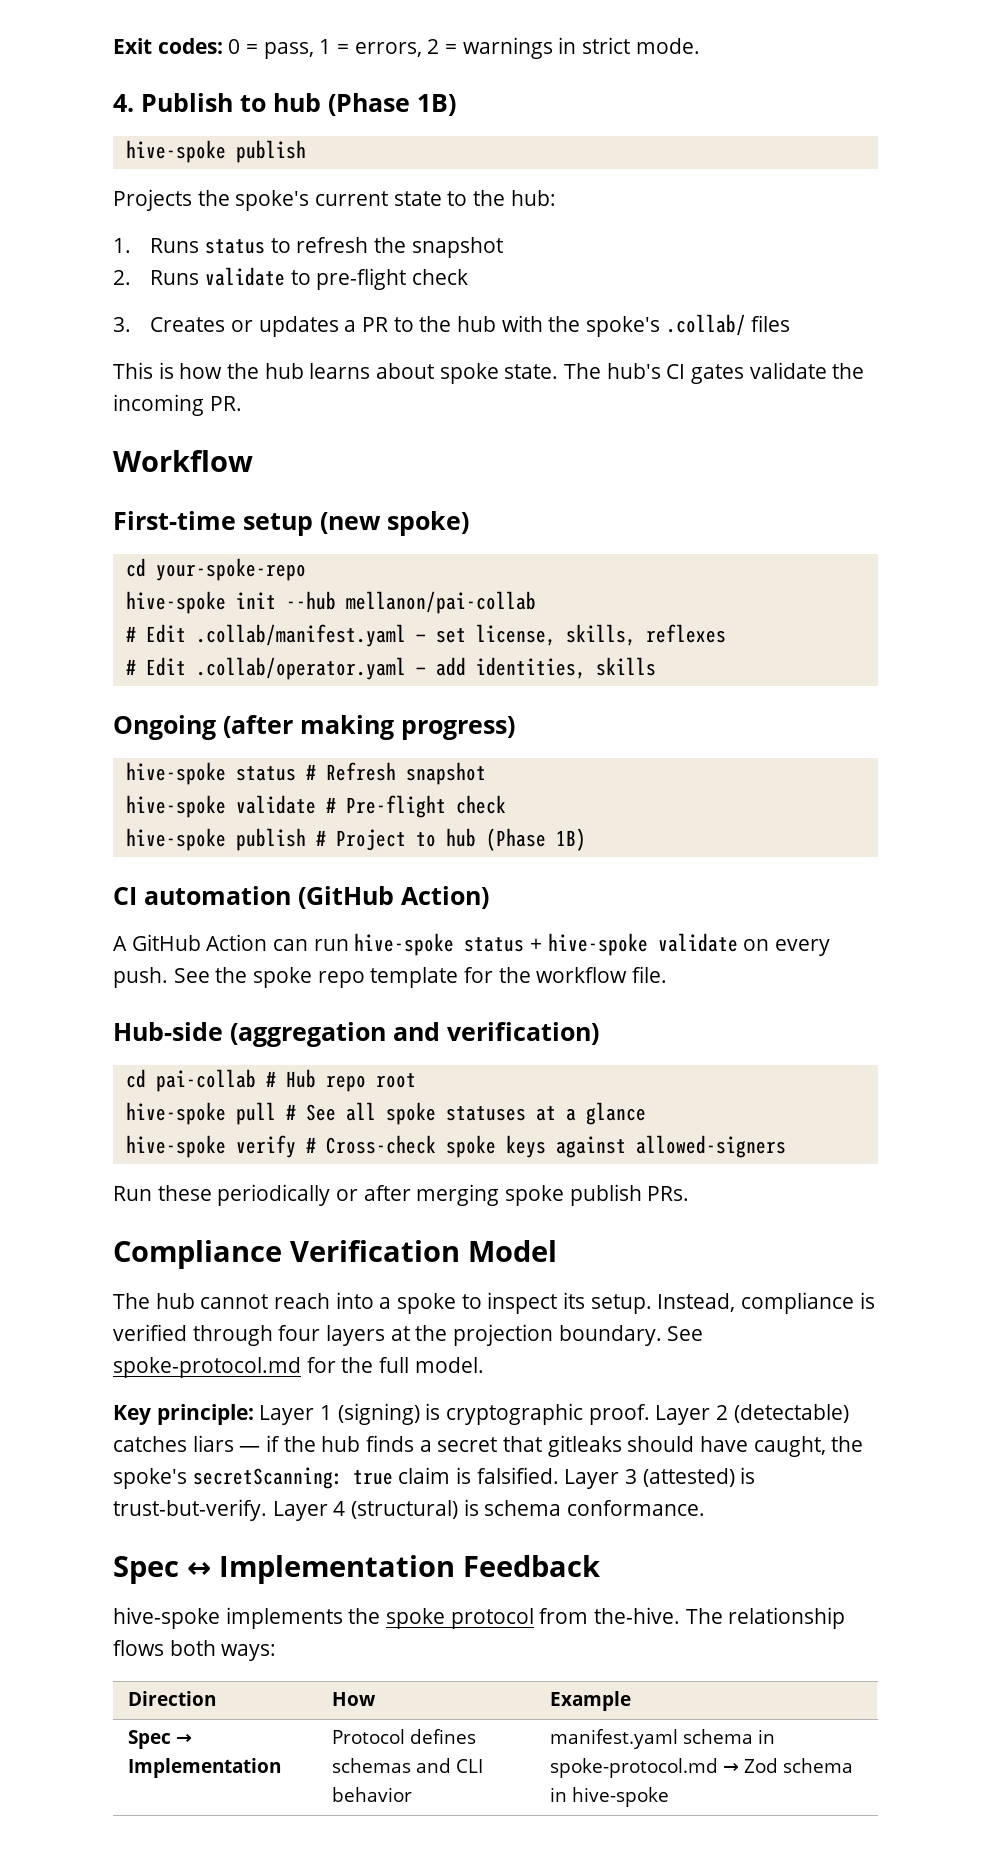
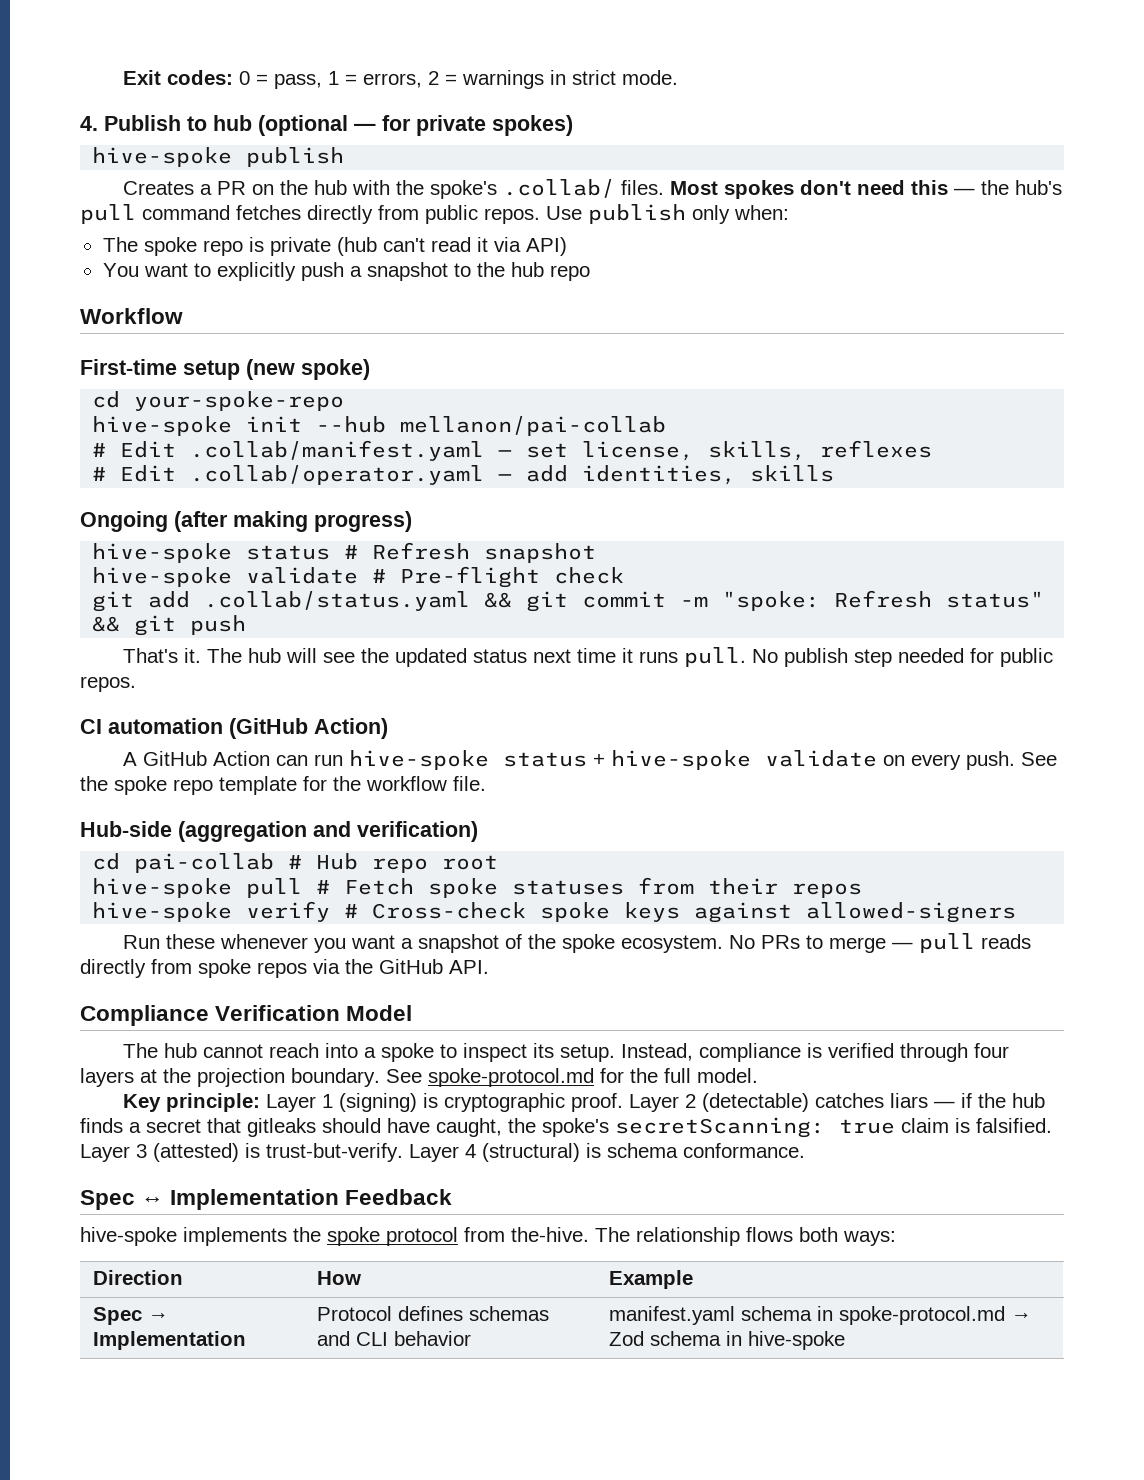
- 4. Publish to hub (Phase 1B)
+ 4. Publish to hub (optional — for private spokes)
  hive-spoke publish
- Projects the spoke's current state to the hub:
- 1. Runs status to refresh the snapshot
- 2. Runs validate to pre-flight check
- 3. Creates or updates a PR to the hub with the spoke's .collab/ files
- This is how the hub learns about spoke state. The hub's CI gates validate the incoming PR.
+ Creates a PR on the hub with the spoke's .collab/ files. Most spokes don't need this — the hub's pull command fetches directly from public repos. Use publish only when:
+ The spoke repo is private (hub can't read it via API)
+ You want to explicitly push a snapshot to the hub repo
- hive-spoke publish # Project to hub (Phase 1B)
+ git add .collab/status.yaml && git commit -m "spoke: Refresh status" && git push
+ That's it. The hub will see the updated status next time it runs pull. No publish step needed for public repos.
- hive-spoke pull # See all spoke statuses at a glance
+ hive-spoke pull # Fetch spoke statuses from their repos
- Run these periodically or after merging spoke publish PRs.
+ Run these whenever you want a snapshot of the spoke ecosystem. No PRs to merge — pull reads directly from spoke repos via the GitHub API.

